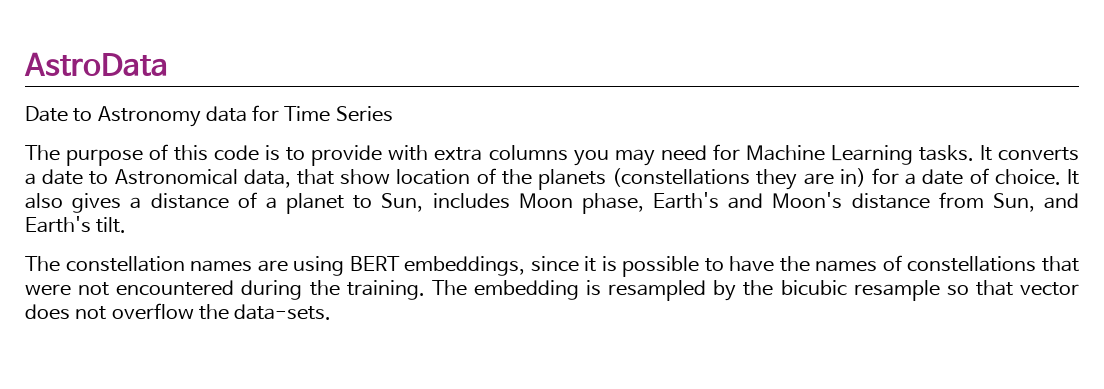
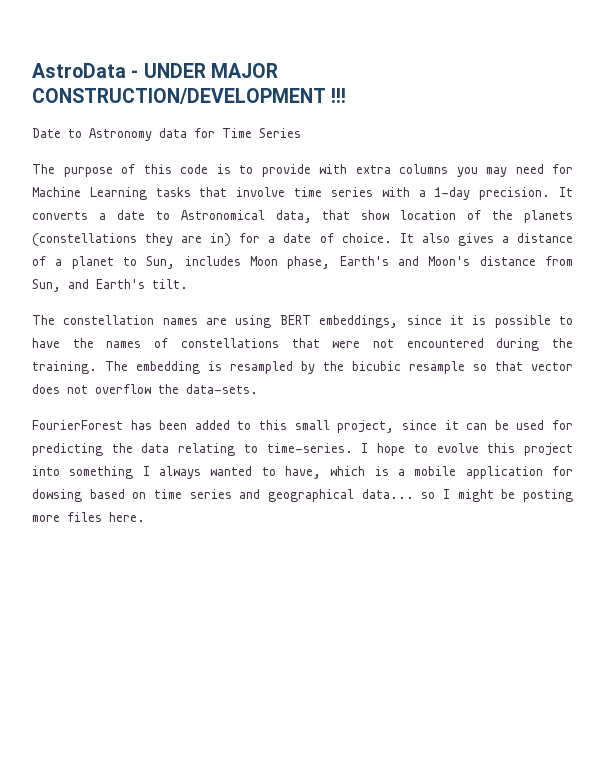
- AstroData
+ AstroData - UNDER MAJOR CONSTRUCTION/DEVELOPMENT !!!
- The purpose of this code is to provide with extra columns you may need for Machine Learning tasks.
+ The purpose of this code is to provide with extra columns you may need for Machine Learning tasks that involve time series with a 1-day precision.
+ FourierForest has been added to this small project, since it can be used for predicting the data relating to time-series. I hope to evolve this project into something I always wanted to have, which is a mobile application for dowsing based on time series and geographical data... so I might be posting more files here.

